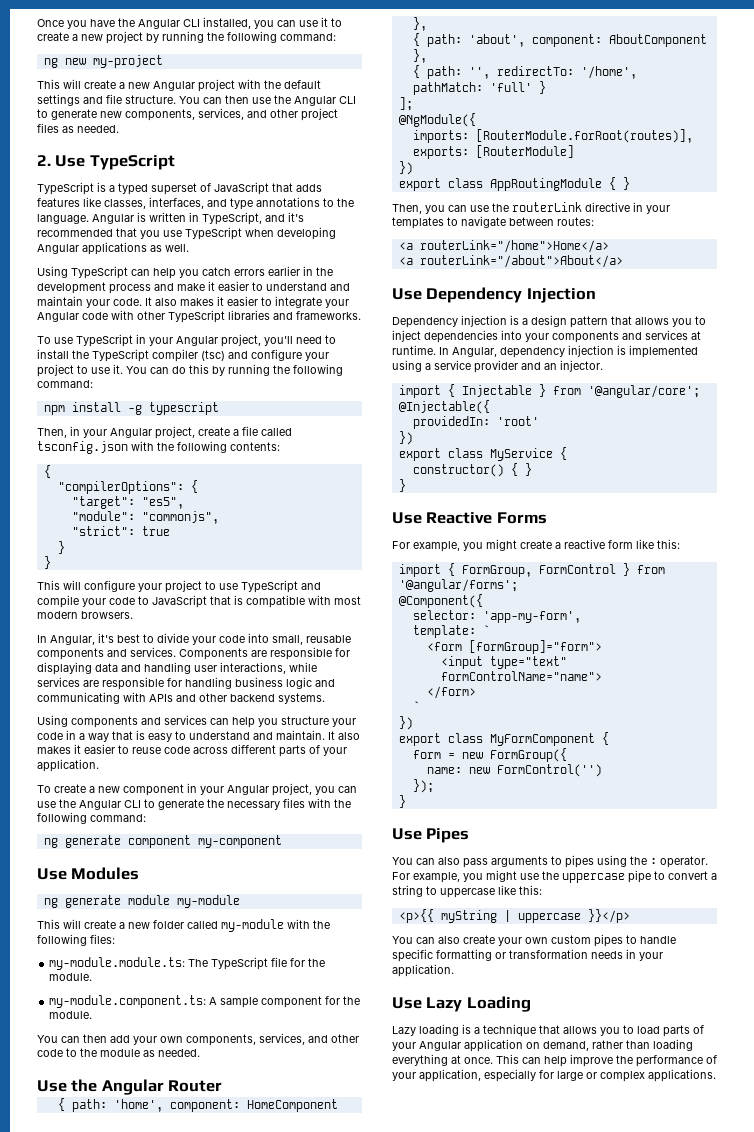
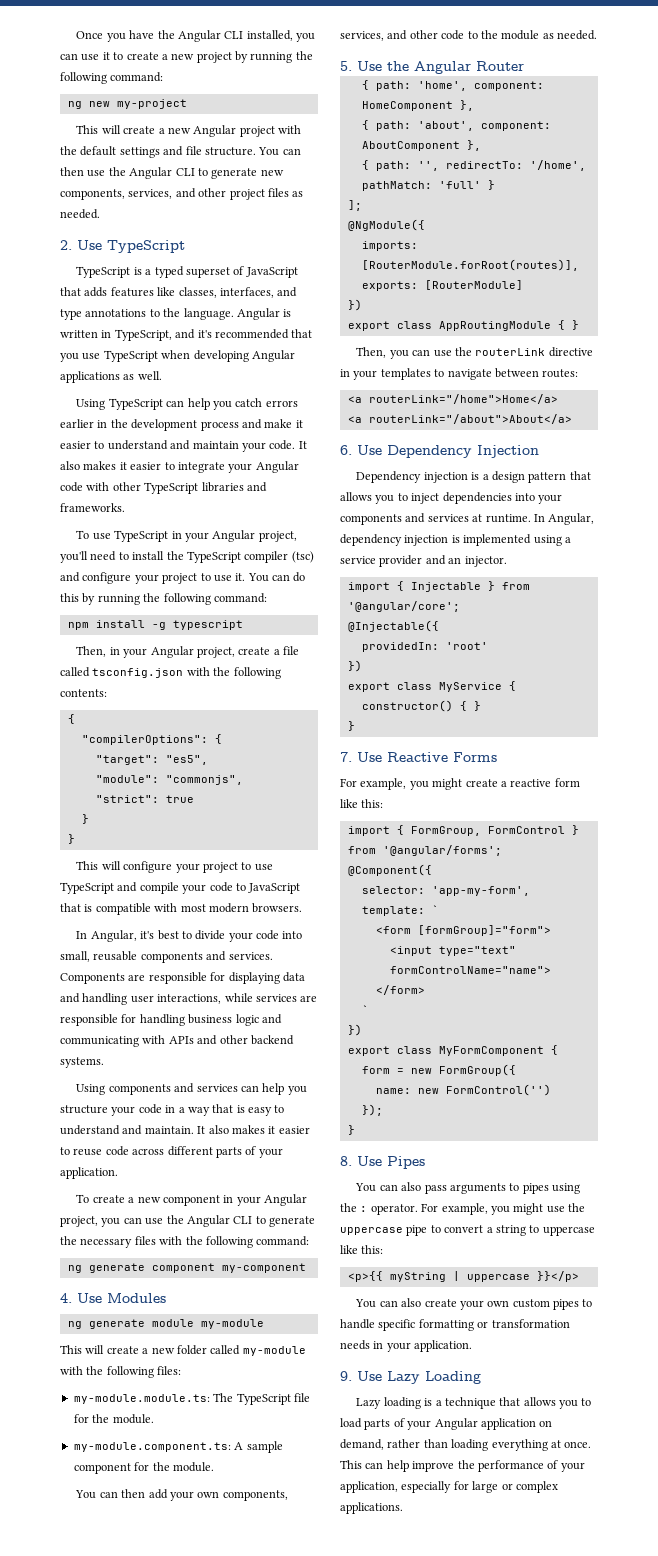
- Use Modules
+ 4. Use Modules
- Use the Angular Router
+ 5. Use the Angular Router
- Use Dependency Injection
+ 6. Use Dependency Injection
- Use Reactive Forms
+ 7. Use Reactive Forms
- Use Pipes
+ 8. Use Pipes
- Use Lazy Loading
+ 9. Use Lazy Loading

